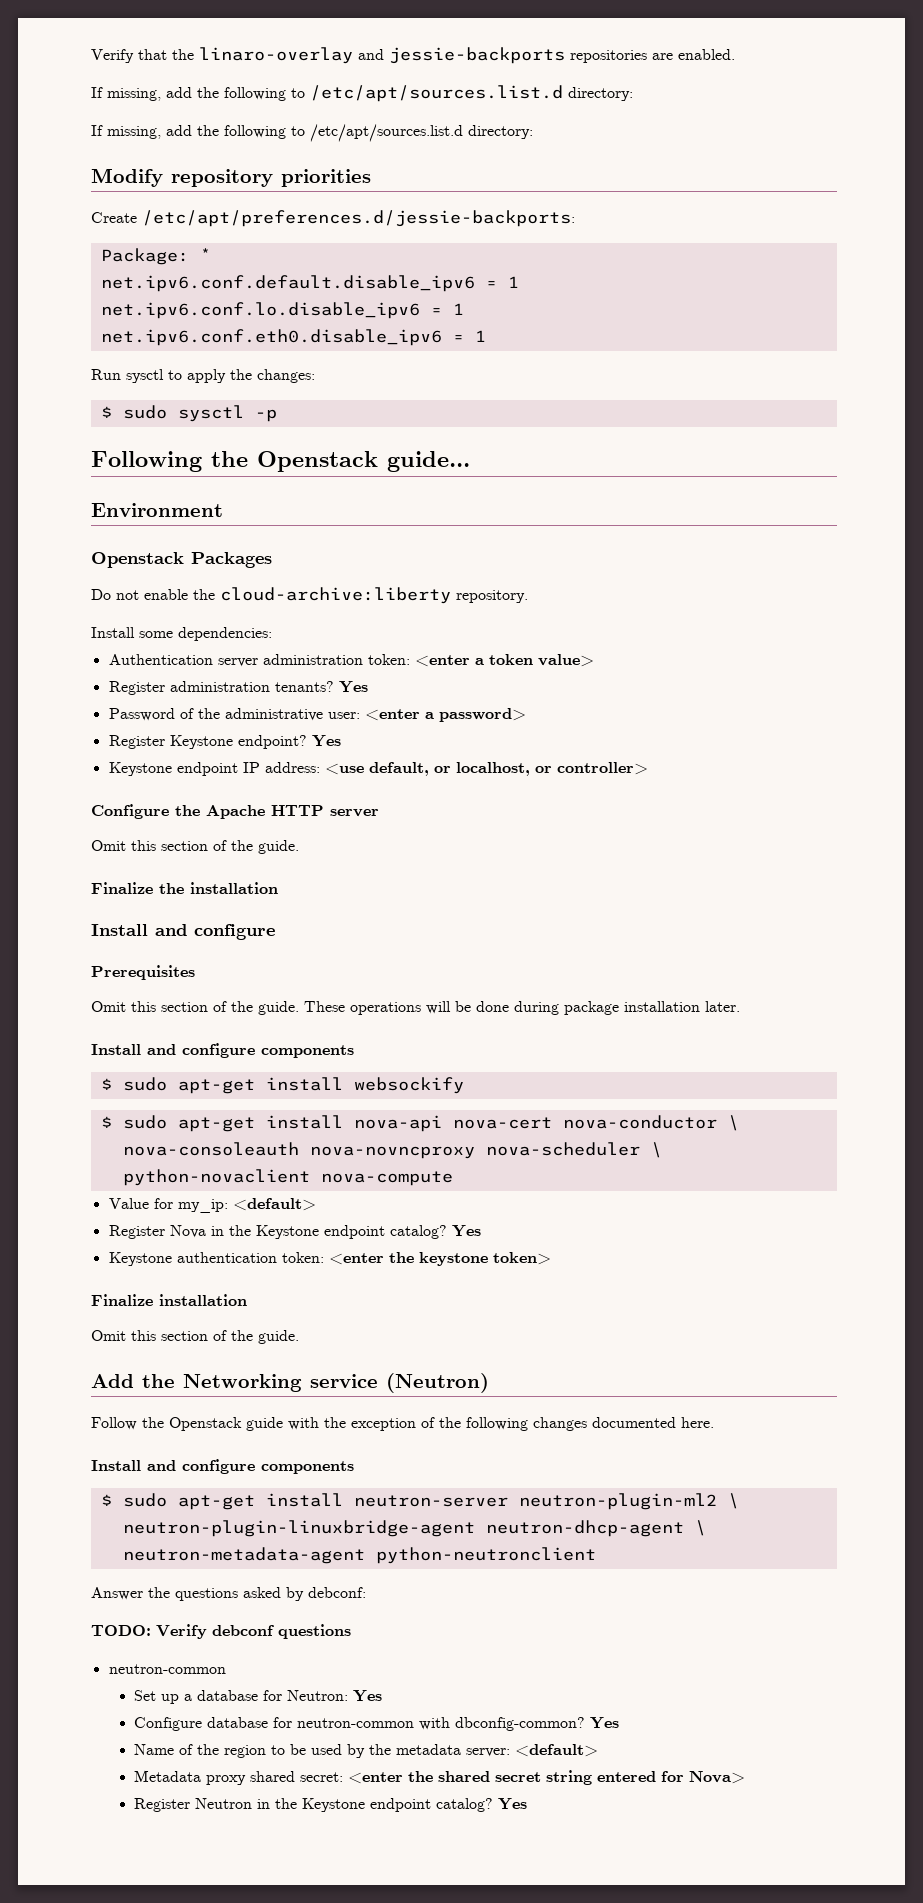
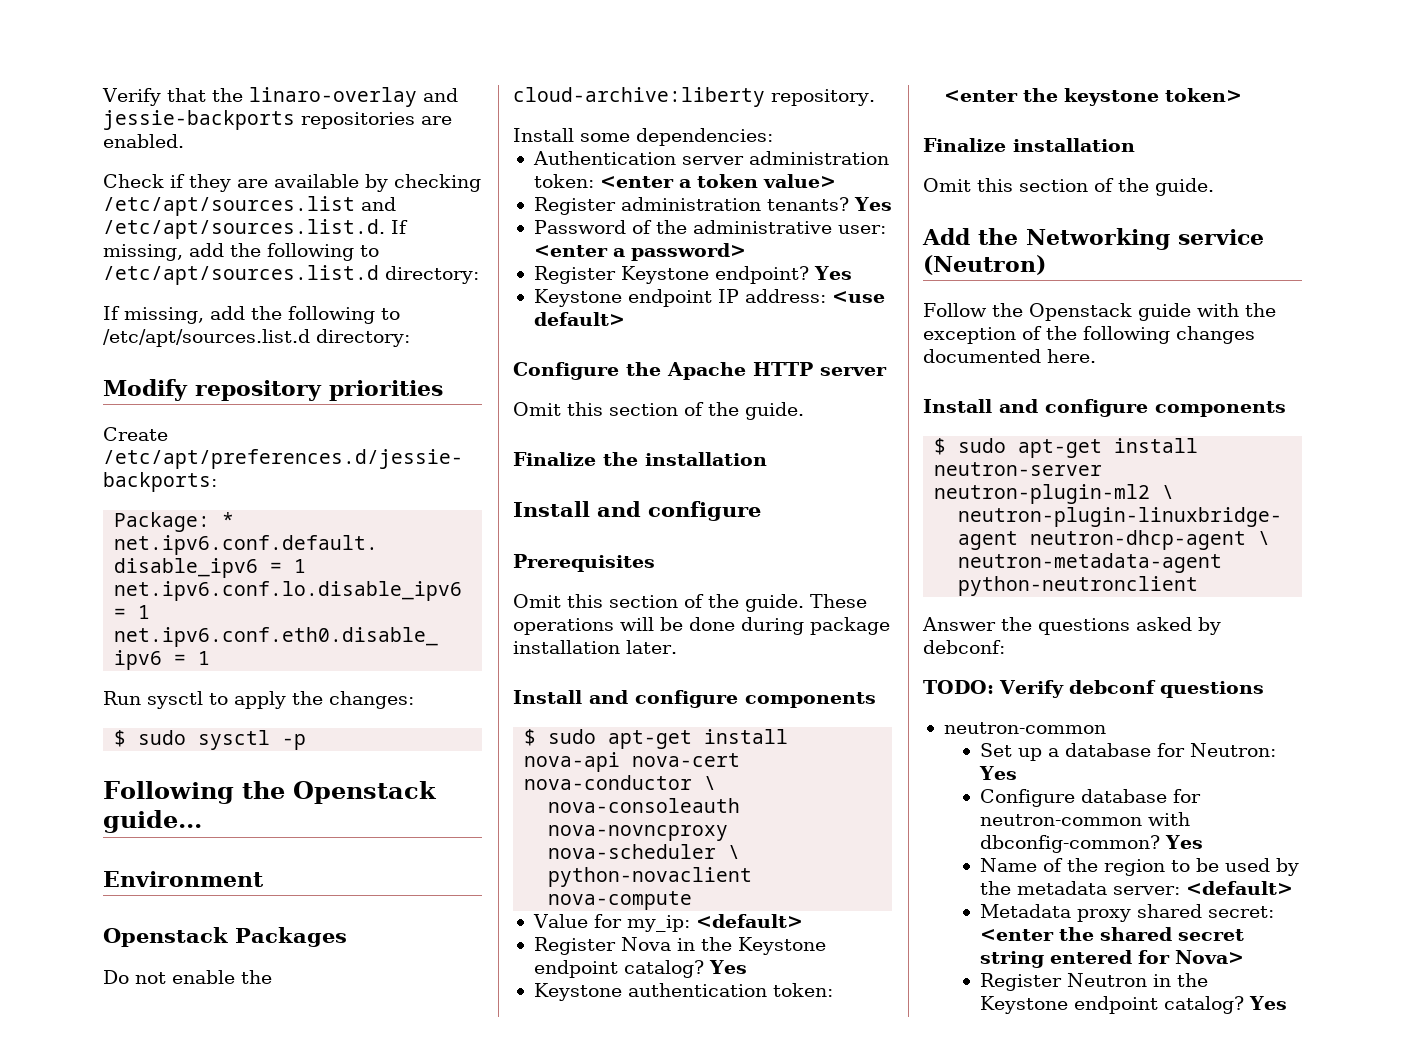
  Verify that the linaro-overlay and jessie-backports repositories are enabled.
- If missing, add the following to /etc/apt/sources.list.d directory:
+ Check if they are available by checking /etc/apt/sources.list and /etc/apt/sources.list.d. If missing, add the following to /etc/apt/sources.list.d directory:
- Keystone endpoint IP address: <use default, or localhost, or controller>
+ Keystone endpoint IP address: <use default>
- $ sudo apt-get install websockify

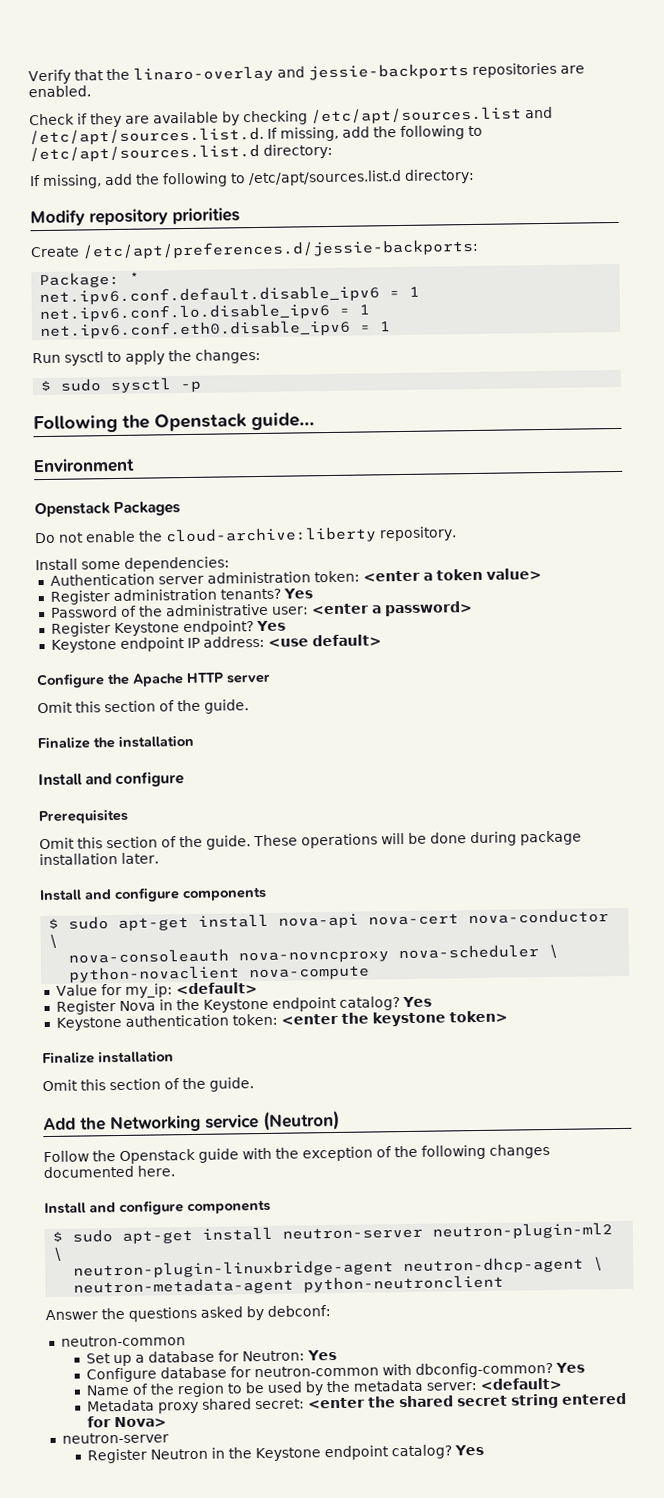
- TODO: Verify debconf questions
  Metadata proxy shared secret: <enter the shared secret string entered for Nova>
+ neutron-server

